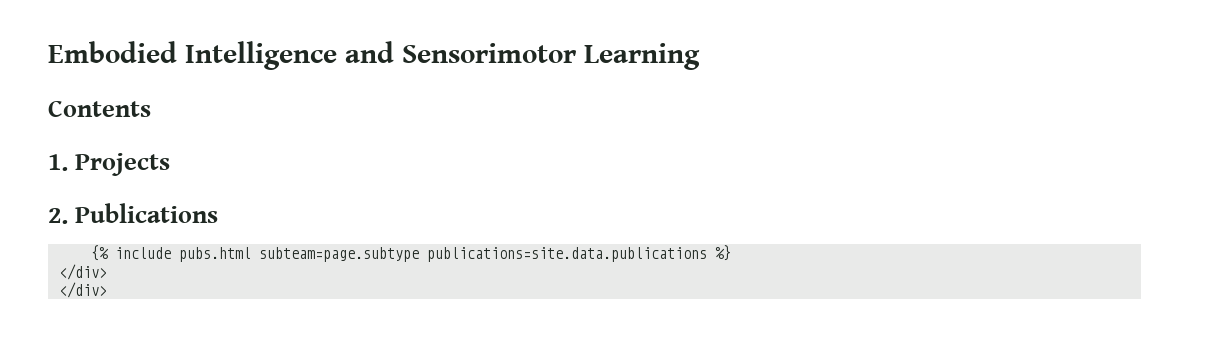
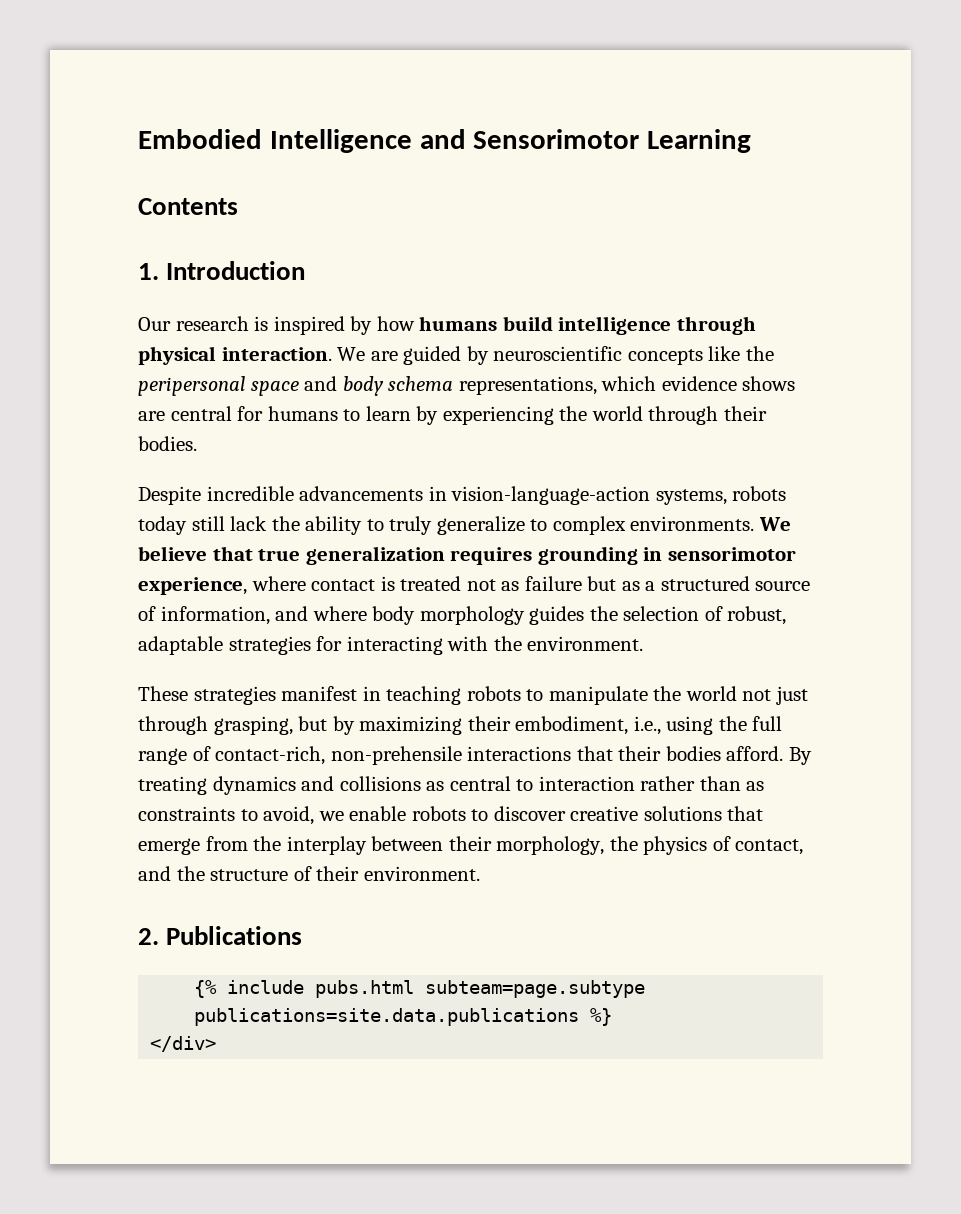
- 1. Projects
+ 1. Introduction
+ Our research is inspired by how humans build intelligence through physical interaction. We are guided by neuroscientific concepts like the peripersonal space and body schema representations, which evidence shows are central for humans to learn by experiencing the world through their bodies.
+ Despite incredible advancements in vision-language-action systems, robots today still lack the ability to truly generalize to complex environments. We believe that true generalization requires grounding in sensorimotor experience, where contact is treated not as failure but as a structured source of information, and where body morphology guides the selection of robust, adaptable strategies for interacting with the environment.
+ These strategies manifest in teaching robots to manipulate the world not just through grasping, but by maximizing their embodiment, i.e., using the full range of contact-rich, non-prehensile interactions that their bodies afford. By treating dynamics and collisions as central to interaction rather than as constraints to avoid, we enable robots to discover creative solutions that emerge from the interplay between their morphology, the physics of contact, and the structure of their environment.
  {% include pubs.html subteam=page.subtype publications=site.data.publications %}
- </div>

